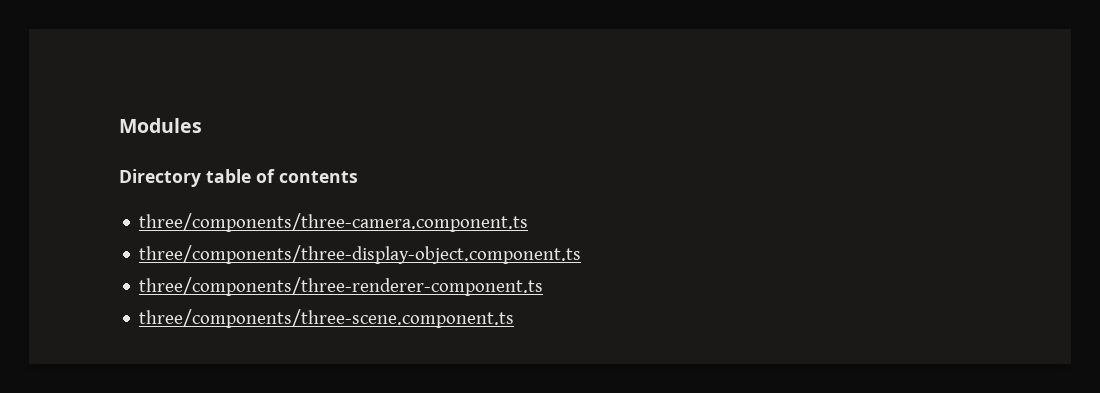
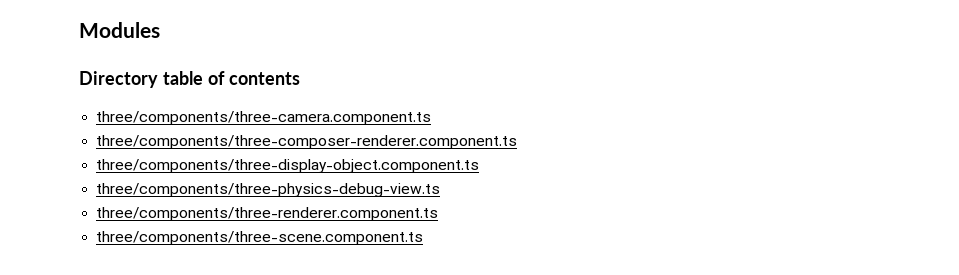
+ three/components/three-composer-renderer.component.ts
- three/components/three-renderer-component.ts
+ three/components/three-physics-debug-view.ts
+ three/components/three-renderer.component.ts

